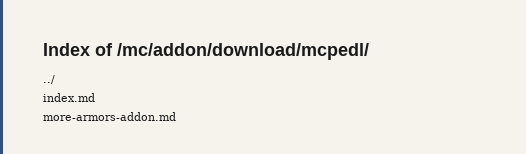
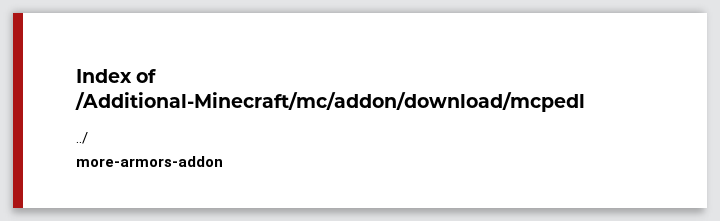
- Index of /mc/addon/download/mcpedl/
+ Index of /Additional-Minecraft/mc/addon/download/mcpedl
- index.md
- more-armors-addon.md
+ more-armors-addon

